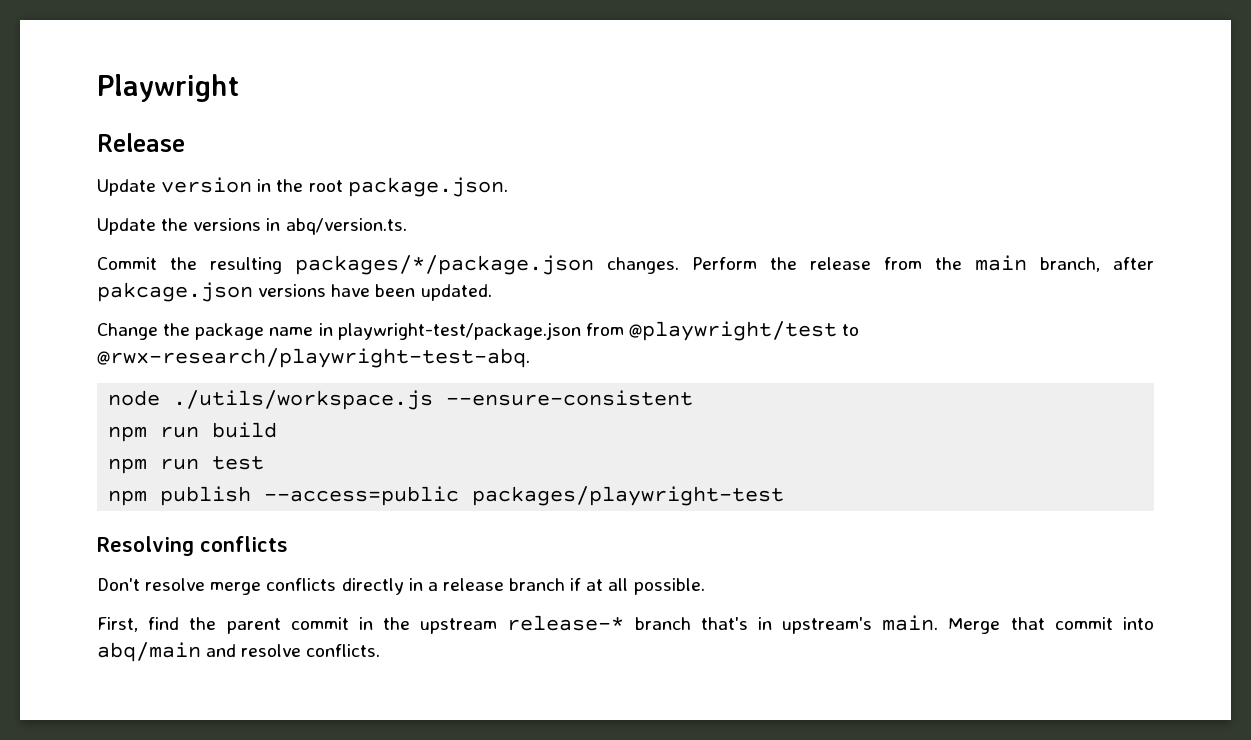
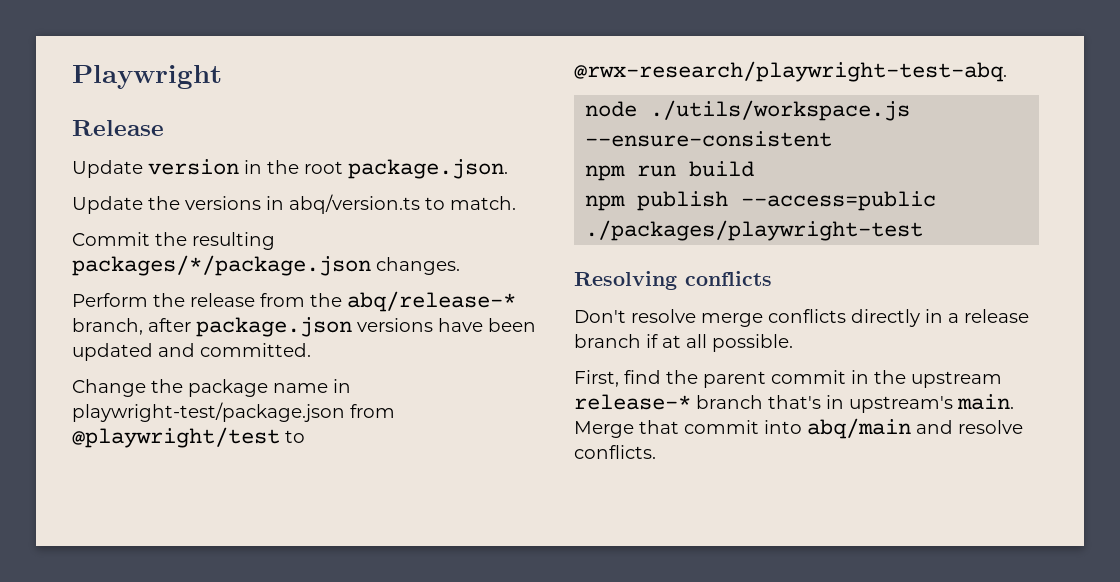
- Update the versions in abq/version.ts.
+ Update the versions in abq/version.ts to match.
- Commit the resulting packages/*/package.json changes. Perform the release from the main branch, after pakcage.json versions have been updated.
+ Commit the resulting packages/*/package.json changes.
+ Perform the release from the abq/release-* branch, after package.json versions have been updated and committed.
- npm run test
- npm publish --access=public packages/playwright-test
+ npm publish --access=public ./packages/playwright-test

